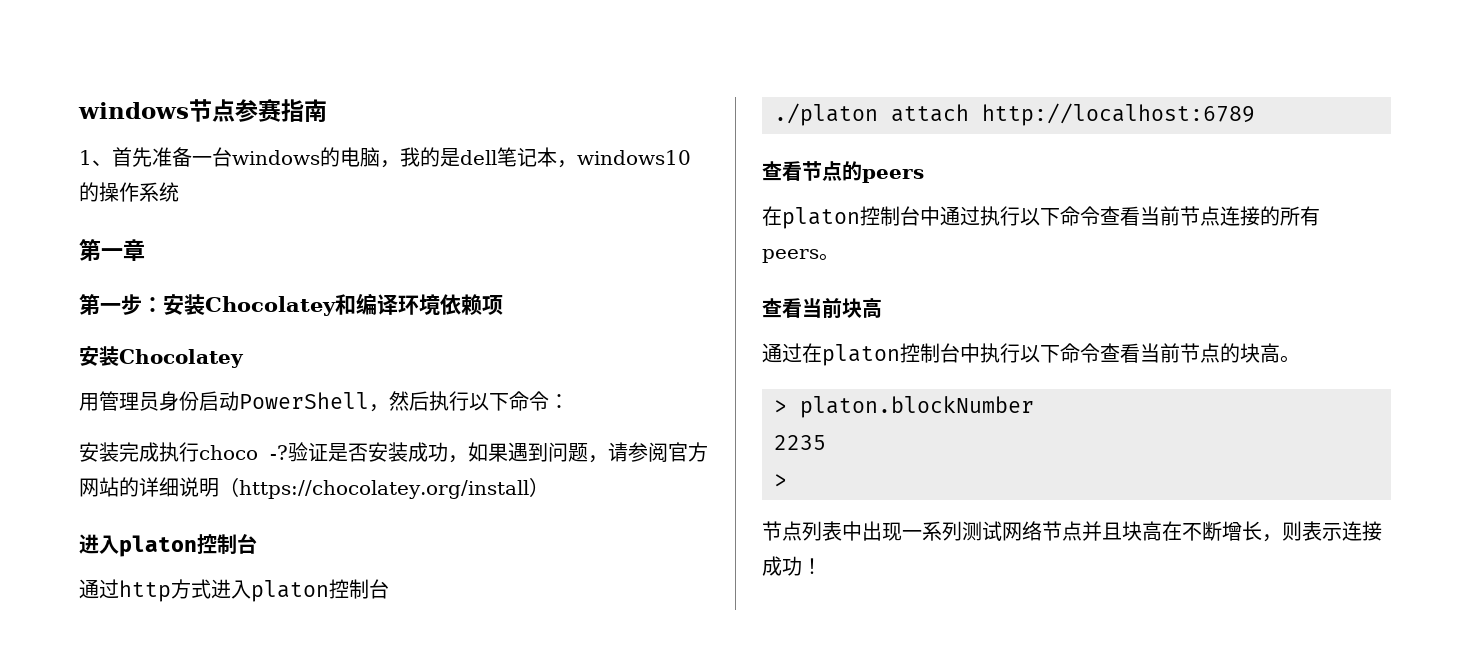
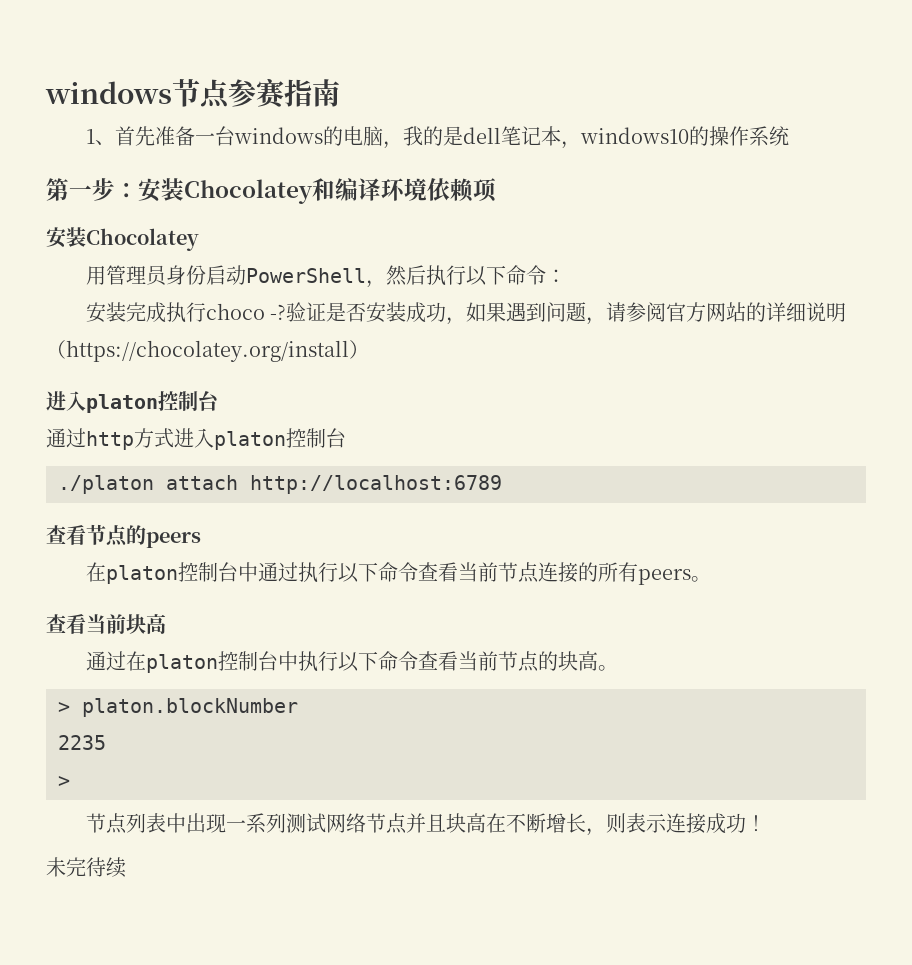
- 第一章
+ 未完待续

